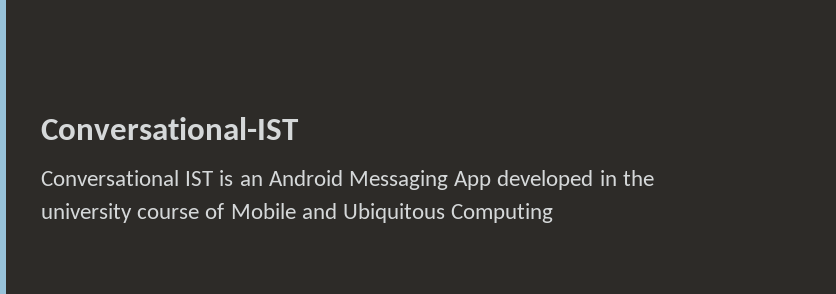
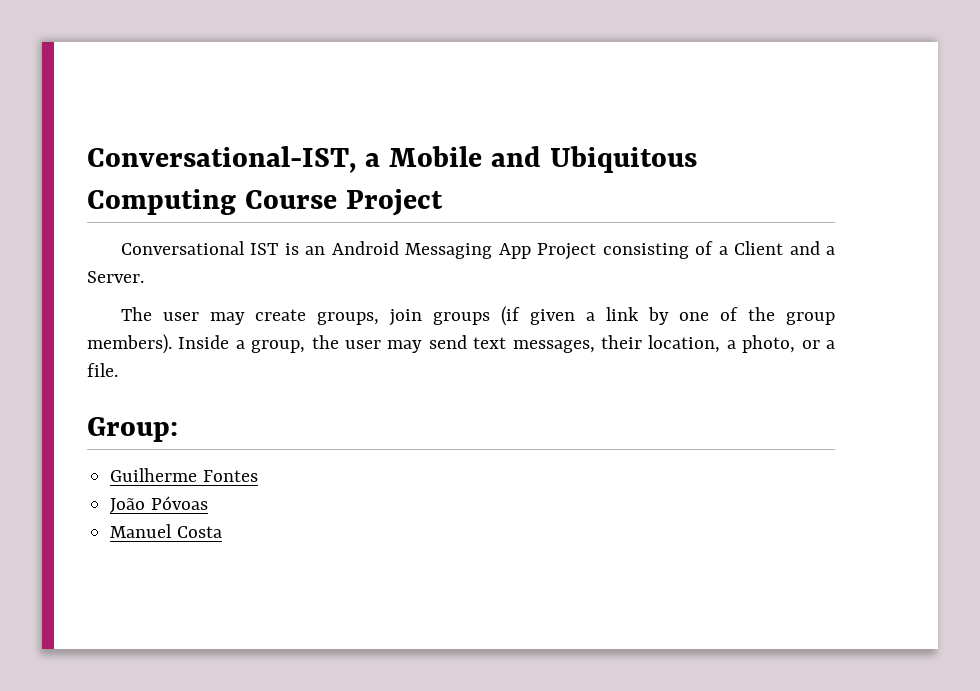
- Conversational-IST
+ Conversational-IST, a Mobile and Ubiquitous Computing Course Project
- Conversational IST is an Android Messaging App developed in the university course of Mobile and Ubiquitous Computing
+ Conversational IST is an Android Messaging App Project consisting of a Client and a Server.
+ The user may create groups, join groups (if given a link by one of the group members). Inside a group, the user may send text messages, their location, a photo, or a file.
+ Group:
+ Guilherme Fontes
+ João Póvoas
+ Manuel Costa

